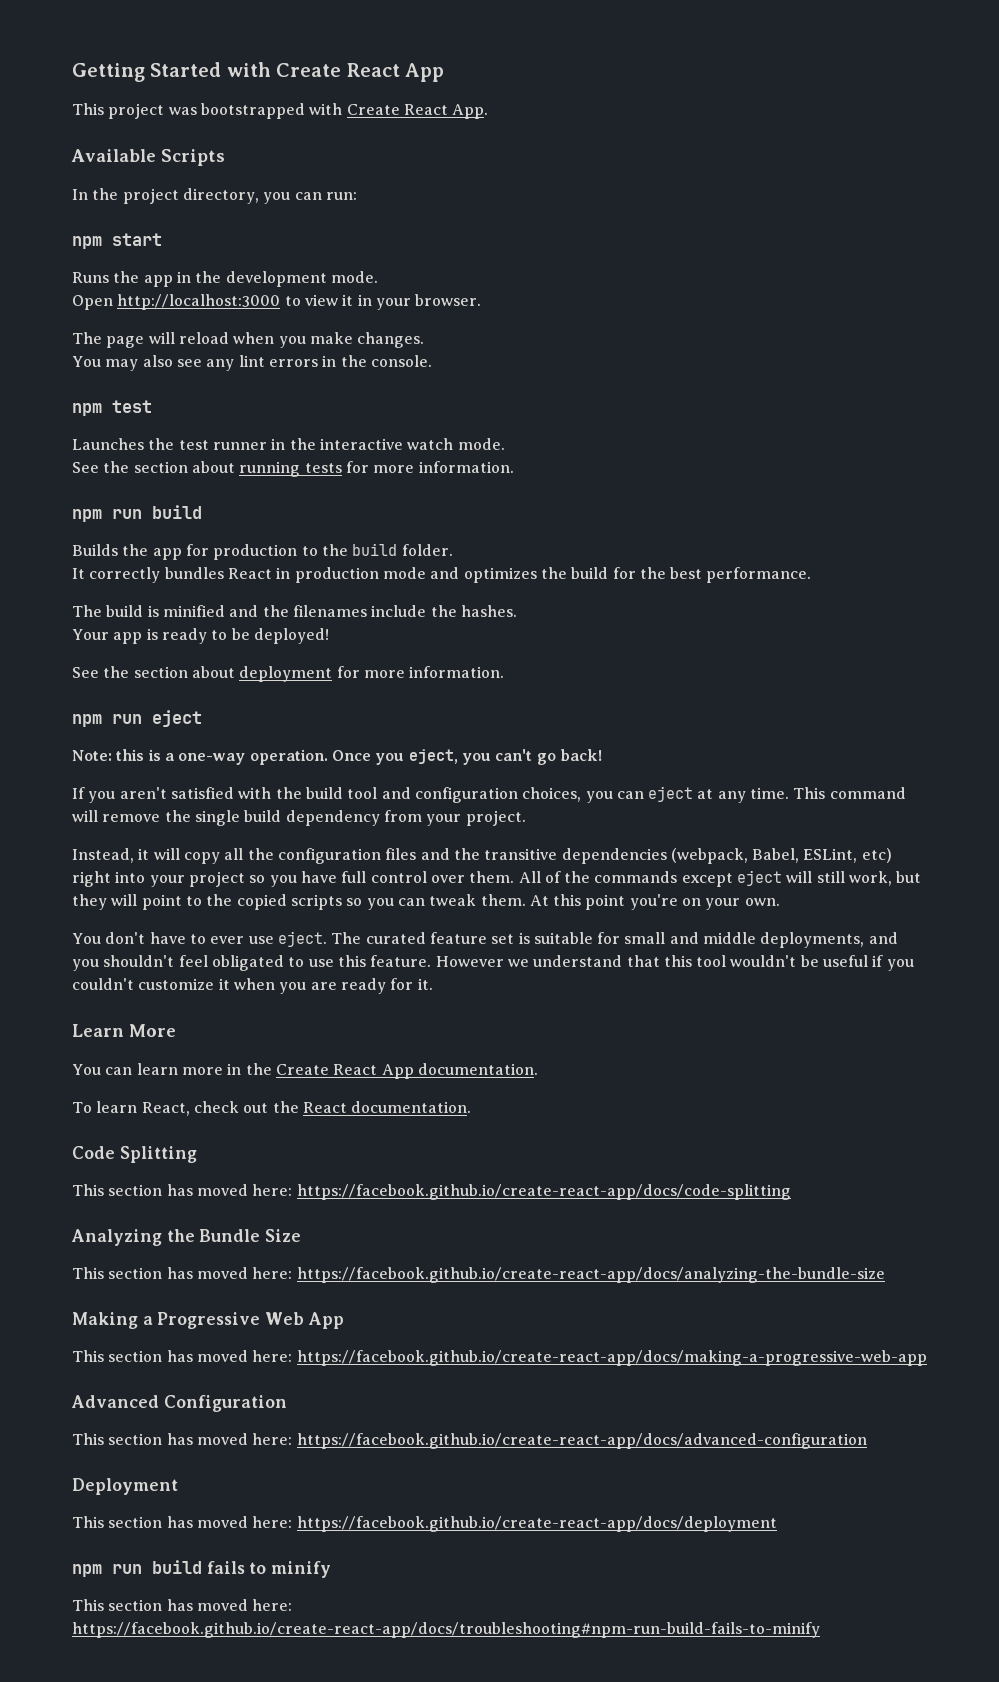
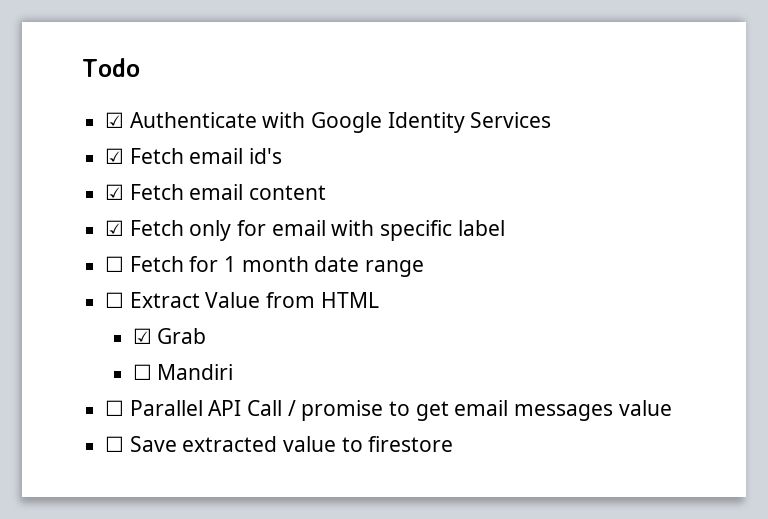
- Getting Started with Create React App
- This project was bootstrapped with Create React App.
- Available Scripts
- In the project directory, you can run:
- npm start
- Runs the app in the development mode.
- Open http://localhost:3000 to view it in your browser.
- The page will reload when you make changes.
- You may also see any lint errors in the console.
- npm test
- Launches the test runner in the interactive watch mode.
- See the section about running tests for more information.
- npm run build
- Builds the app for production to the build folder.
- It correctly bundles React in production mode and optimizes the build for the best performance.
- The build is minified and the filenames include the hashes.
- Your app is ready to be deployed!
- See the section about deployment for more information.
- npm run eject
- Note: this is a one-way operation. Once you eject, you can't go back!
- If you aren't satisfied with the build tool and configuration choices, you can eject at any time. This command will remove the single build dependency from your project.
- Instead, it will copy all the configuration files and the transitive dependencies (webpack, Babel, ESLint, etc) right into your project so you have full control over them. All of the commands except eject will still work, but they will point to the copied scripts so you can tweak them. At this point you're on your own.
- You don't have to ever use eject. The curated feature set is suitable for small and middle deployments, and you shouldn't feel obligated to use this feature. However we understand that this tool wouldn't be useful if you couldn't customize it when you are ready for it.
- Learn More
- You can learn more in the Create React App documentation.
- To learn React, check out the React documentation.
- Code Splitting
- This section has moved here: https://facebook.github.io/create-react-app/docs/code-splitting
- Analyzing the Bundle Size
- This section has moved here: https://facebook.github.io/create-react-app/docs/analyzing-the-bundle-size
- Making a Progressive Web App
- This section has moved here: https://facebook.github.io/create-react-app/docs/making-a-progressive-web-app
- Advanced Configuration
- This section has moved here: https://facebook.github.io/create-react-app/docs/advanced-configuration
- Deployment
- This section has moved here: https://facebook.github.io/create-react-app/docs/deployment
- npm run build fails to minify
- This section has moved here: https://facebook.github.io/create-react-app/docs/troubleshooting#npm-run-build-fails-to-minify
+ Todo
+ ☑ Authenticate with Google Identity Services
+ ☑ Fetch email id's
+ ☑ Fetch email content
+ ☑ Fetch only for email with specific label
+ ☐ Fetch for 1 month date range
+ ☐ Extract Value from HTML
+ ☑ Grab
+ ☐ Mandiri
+ ☐ Parallel API Call / promise to get email messages value
+ ☐ Save extracted value to firestore

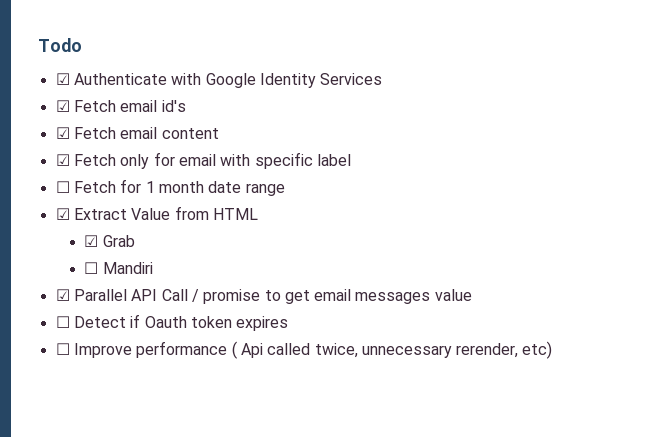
- ☐ Extract Value from HTML
+ ☑ Extract Value from HTML
- ☐ Parallel API Call / promise to get email messages value
+ ☑ Parallel API Call / promise to get email messages value
- ☐ Save extracted value to firestore
+ ☐ Detect if Oauth token expires
+ ☐ Improve performance ( Api called twice, unnecessary rerender, etc)

